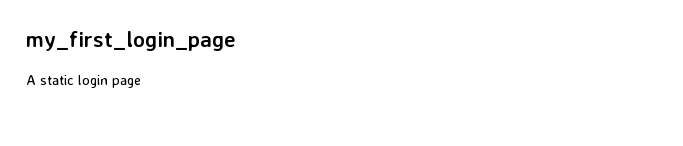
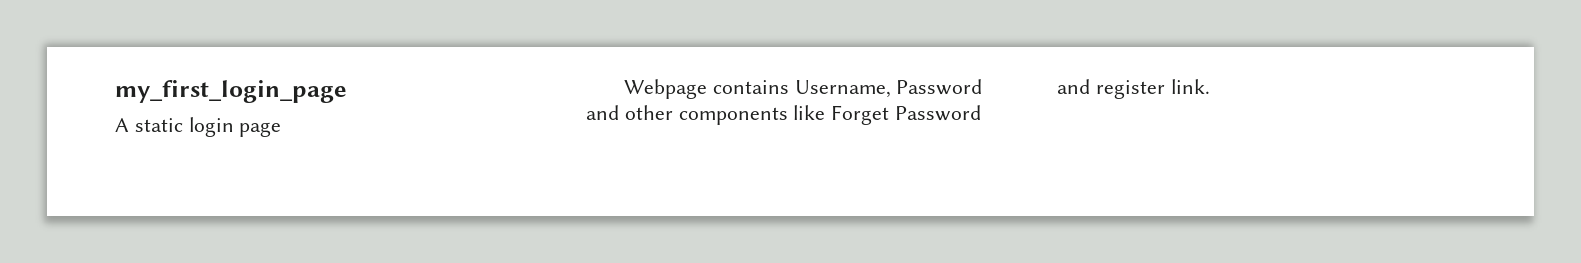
+ Webpage contains Username, Password and other components like Forget Password and register link.

